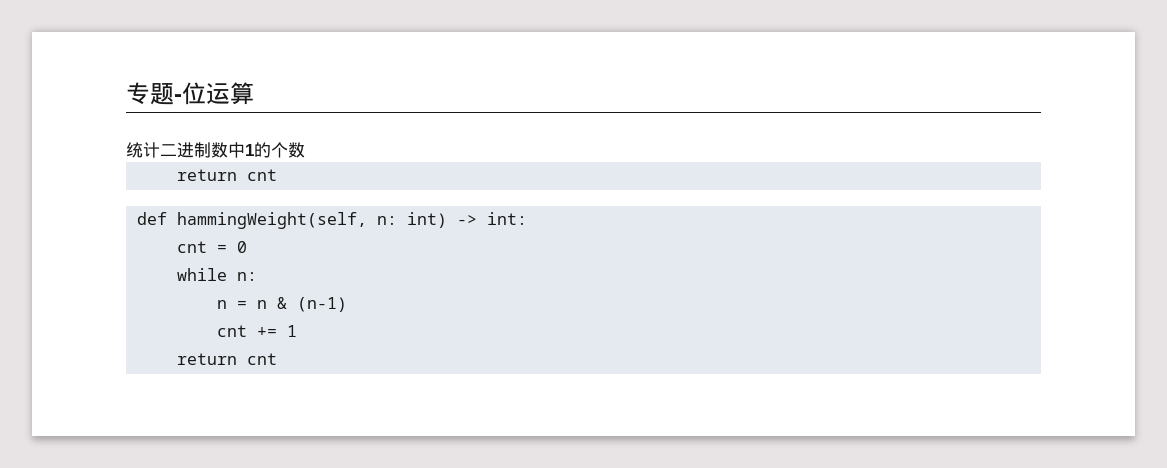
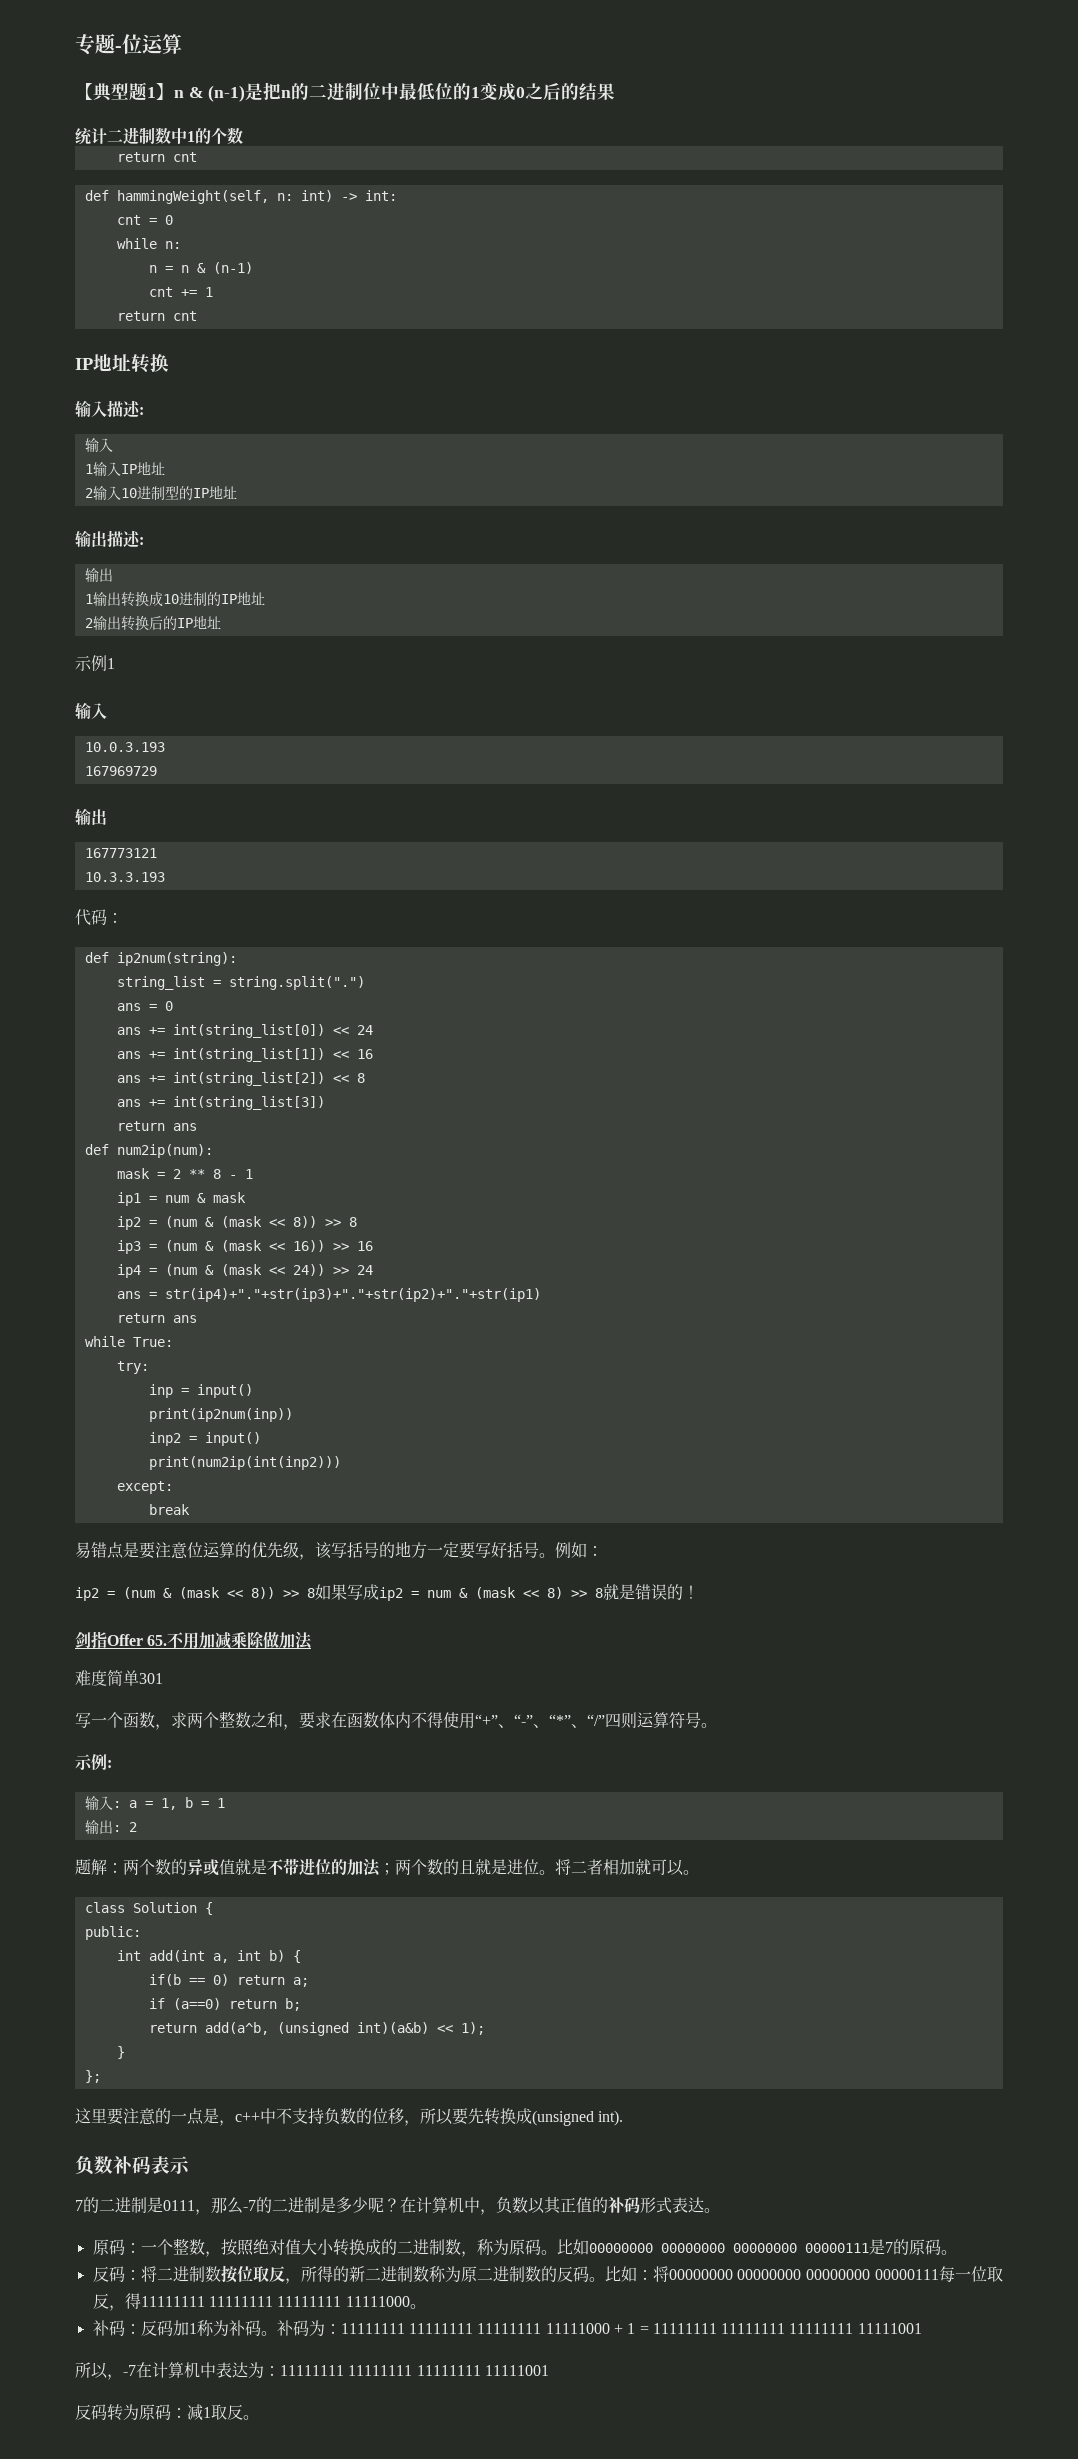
+ 【典型题1】n & (n-1)是把n的二进制位中最低位的1变成0之后的结果
+ IP地址转换
+ 输入描述:
+ 输入
+ 1输入IP地址
+ 2输入10进制型的IP地址
+ 输出描述:
+ 输出
+ 1输出转换成10进制的IP地址
+ 2输出转换后的IP地址
+ 示例1
+ 输入
+ 10.0.3.193
+ 167969729
+ 输出
+ 167773121
+ 10.3.3.193
+ 代码：
+ def ip2num(string):
+ string_list = string.split(".")
+ ans = 0
+ ans += int(string_list[0]) << 24
+ ans += int(string_list[1]) << 16
+ ans += int(string_list[2]) << 8
+ ans += int(string_list[3])
+ return ans
+ def num2ip(num):
+ mask = 2 ** 8 - 1
+ ip1 = num & mask
+ ip2 = (num & (mask << 8)) >> 8
+ ip3 = (num & (mask << 16)) >> 16
+ ip4 = (num & (mask << 24)) >> 24
+ ans = str(ip4)+"."+str(ip3)+"."+str(ip2)+"."+str(ip1)
+ return ans
+ while True:
+ try:
+ inp = input()
+ print(ip2num(inp))
+ inp2 = input()
+ print(num2ip(int(inp2)))
+ except:
+ break
+ 易错点是要注意位运算的优先级，该写括号的地方一定要写好括号。例如：
+ ip2 = (num & (mask << 8)) >> 8如果写成ip2 = num & (mask << 8) >> 8就是错误的！
+ 剑指Offer 65.不用加减乘除做加法
+ 难度简单301
+ 写一个函数，求两个整数之和，要求在函数体内不得使用“+”、“-”、“*”、“/”四则运算符号。
+ 示例:
+ 输入: a = 1, b = 1
+ 输出: 2
+ 题解：两个数的异或值就是不带进位的加法；两个数的且就是进位。将二者相加就可以。
+ class Solution {
+ public:
+ int add(int a, int b) {
+ if(b == 0) return a;
+ if (a==0) return b;
+ return add(a^b, (unsigned int)(a&b) << 1);
+ }
+ };
+ 这里要注意的一点是，c++中不支持负数的位移，所以要先转换成(unsigned int).
+ 负数补码表示
+ 7的二进制是0111，那么-7的二进制是多少呢？在计算机中，负数以其正值的补码形式表达。
+ 原码：一个整数，按照绝对值大小转换成的二进制数，称为原码。比如00000000 00000000 00000000 00000111是7的原码。
+ 反码：将二进制数按位取反，所得的新二进制数称为原二进制数的反码。比如：将00000000 00000000 00000000 00000111每一位取反，得11111111 11111111 11111111 11111000。
+ 补码：反码加1称为补码。补码为：11111111 11111111 11111111 11111000 + 1 = 11111111 11111111 11111111 11111001
+ 所以，-7在计算机中表达为：11111111 11111111 11111111 11111001
+ 反码转为原码：减1取反。

